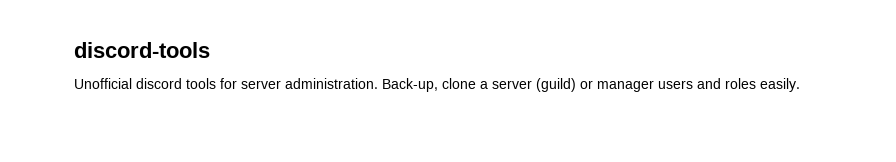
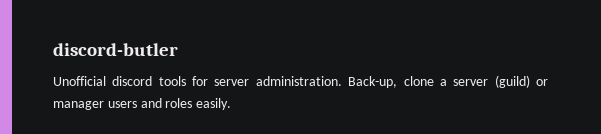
- discord-tools
+ discord-butler

